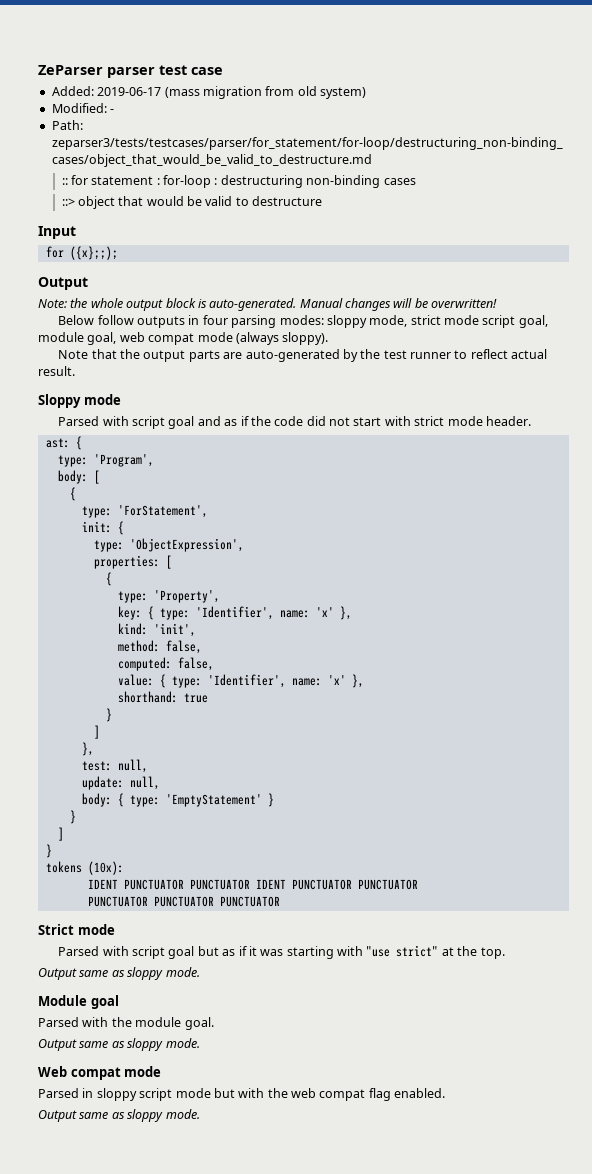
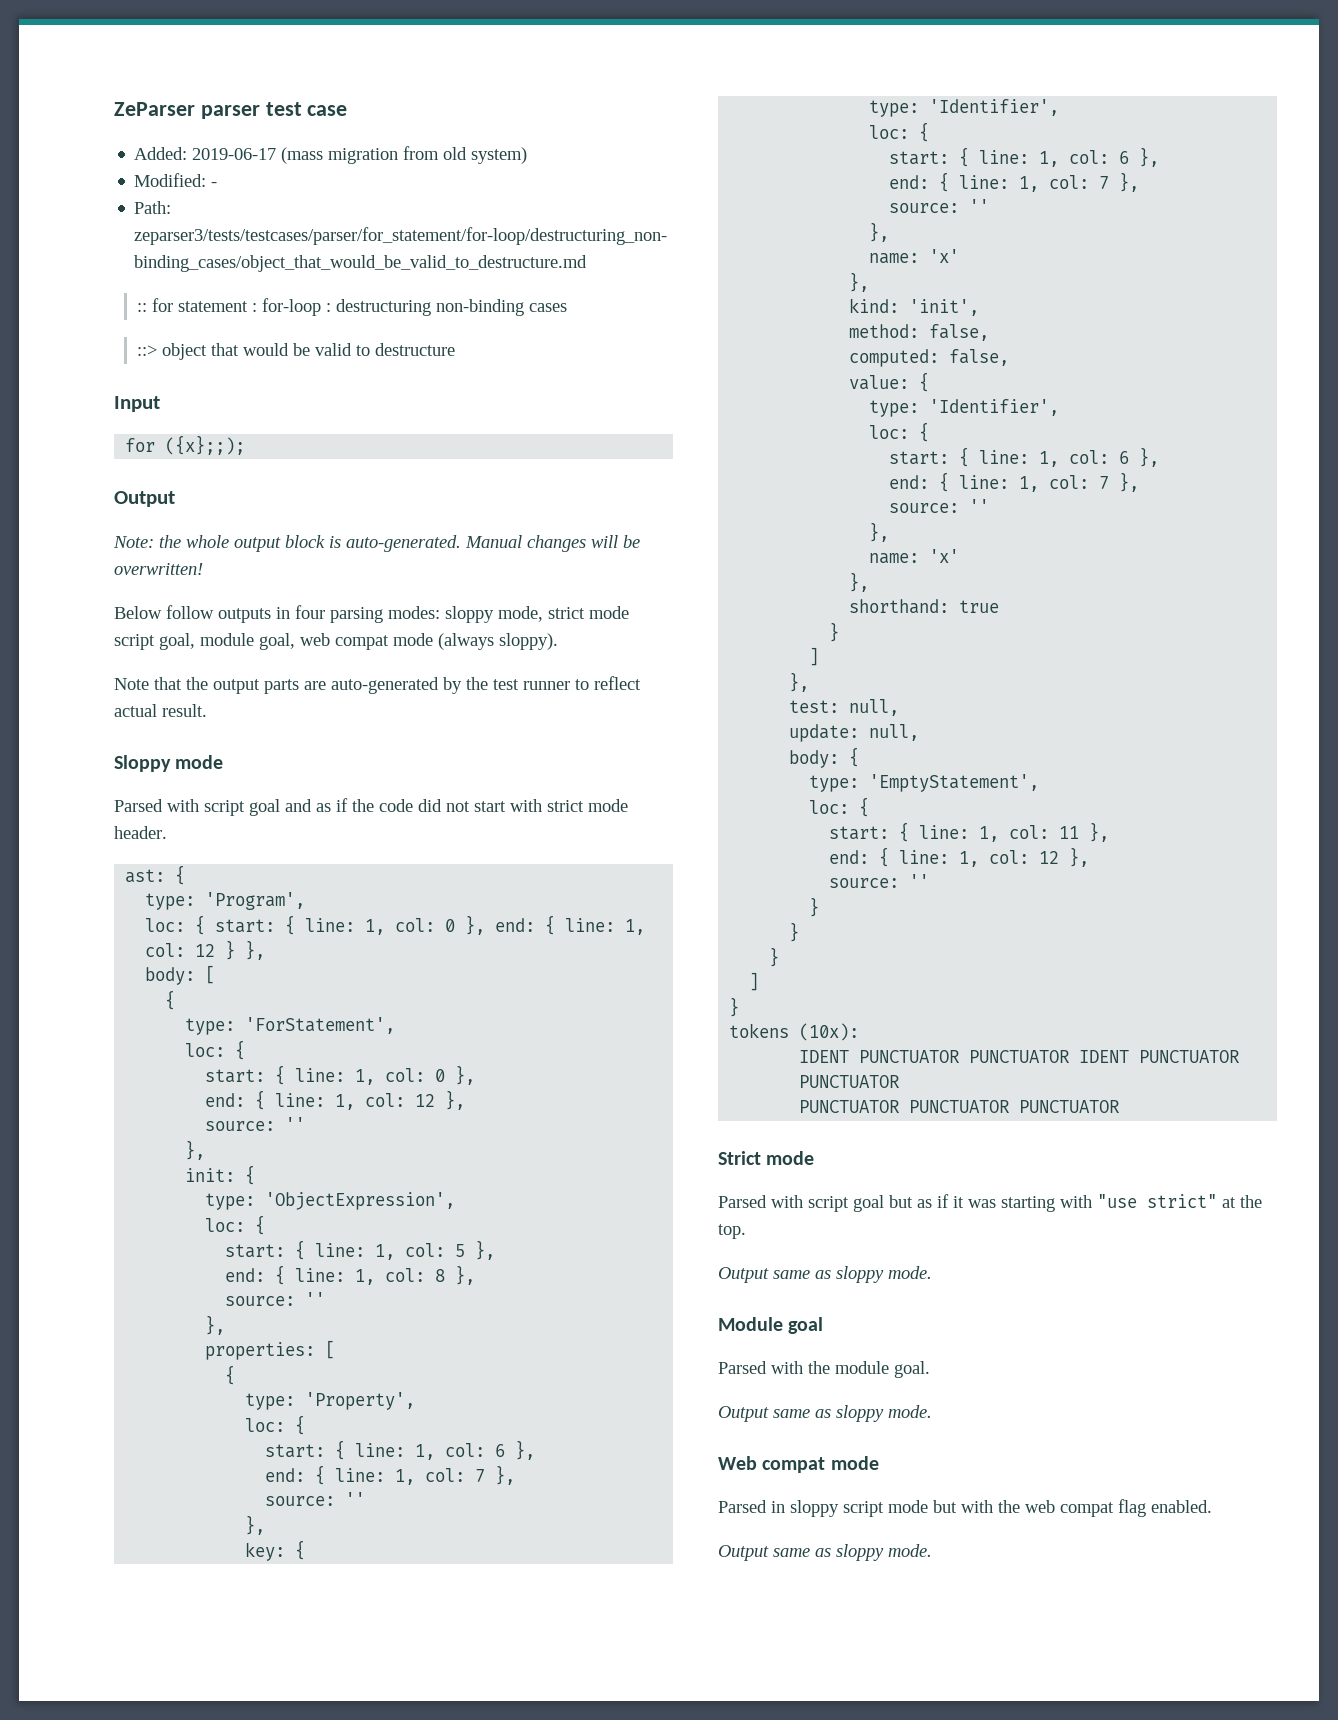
+ loc: { start: { line: 1, col: 0 }, end: { line: 1, col: 12 } },
  type: 'ForStatement',
+ loc: {
+ start: { line: 1, col: 0 },
+ end: { line: 1, col: 12 },
+ source: ''
+ },
  init: {
  type: 'ObjectExpression',
+ loc: {
+ start: { line: 1, col: 5 },
+ end: { line: 1, col: 8 },
+ source: ''
+ },
  type: 'Property',
+ loc: {
+ start: { line: 1, col: 6 },
+ end: { line: 1, col: 7 },
+ source: ''
+ },
- key: { type: 'Identifier', name: 'x' },
+ key: {
+ type: 'Identifier',
+ loc: {
+ start: { line: 1, col: 6 },
+ end: { line: 1, col: 7 },
+ source: ''
+ },
+ name: 'x'
+ },
- value: { type: 'Identifier', name: 'x' },
+ value: {
+ type: 'Identifier',
+ loc: {
+ start: { line: 1, col: 6 },
+ end: { line: 1, col: 7 },
+ source: ''
+ },
+ name: 'x'
+ },
- body: { type: 'EmptyStatement' }
+ body: {
+ type: 'EmptyStatement',
+ loc: {
+ start: { line: 1, col: 11 },
+ end: { line: 1, col: 12 },
+ source: ''
+ }
+ }

